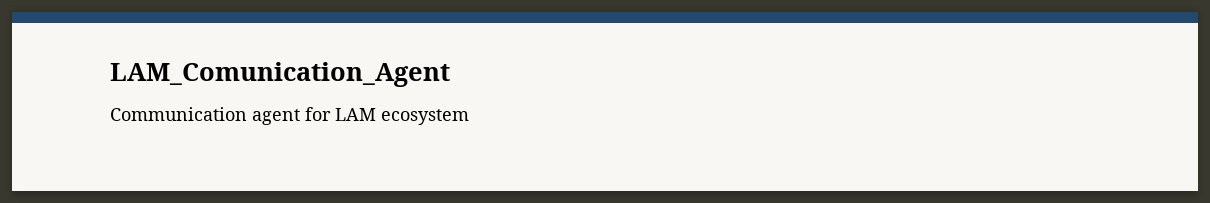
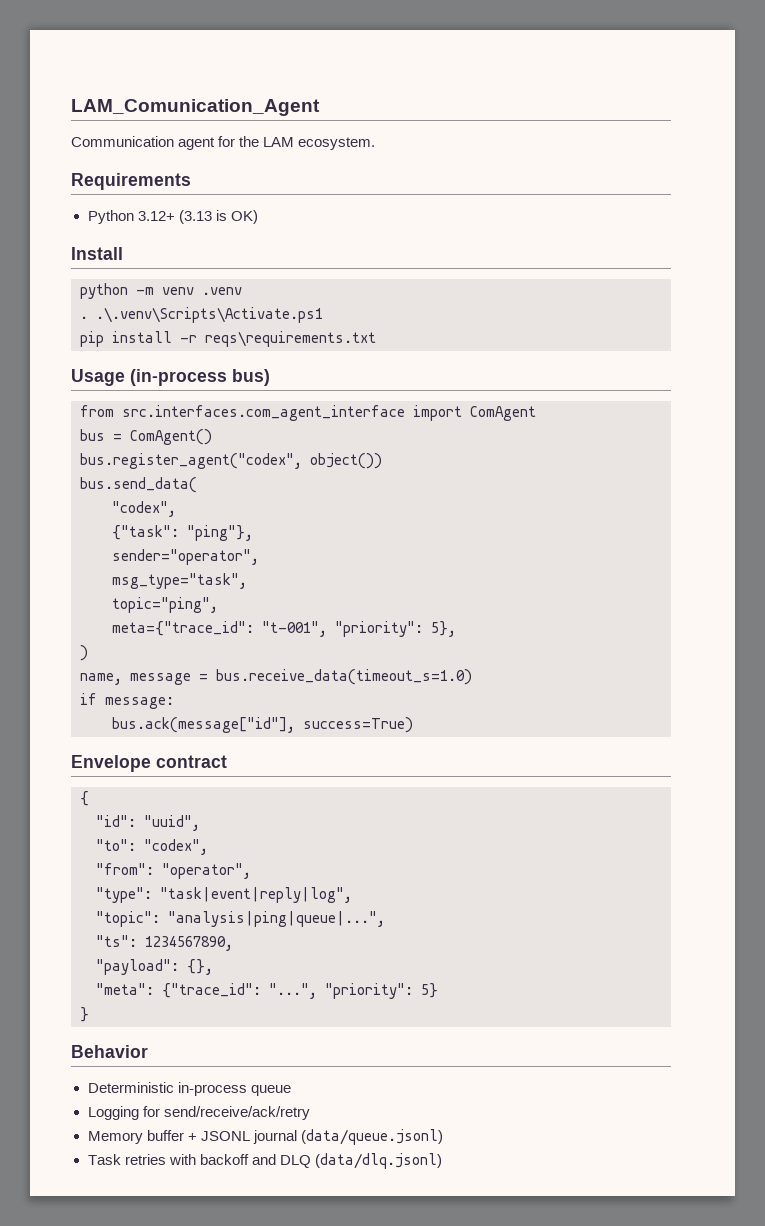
- Communication agent for LAM ecosystem
+ Communication agent for the LAM ecosystem.
+ Requirements
+ Python 3.12+ (3.13 is OK)
+ Install
+ python -m venv .venv
+ . .\.venv\Scripts\Activate.ps1
+ pip install -r reqs\requirements.txt
+ Usage (in-process bus)
+ from src.interfaces.com_agent_interface import ComAgent
+ bus = ComAgent()
+ bus.register_agent("codex", object())
+ bus.send_data(
+ "codex",
+ {"task": "ping"},
+ sender="operator",
+ msg_type="task",
+ topic="ping",
+ meta={"trace_id": "t-001", "priority": 5},
+ )
+ name, message = bus.receive_data(timeout_s=1.0)
+ if message:
+ bus.ack(message["id"], success=True)
+ Envelope contract
+ {
+ "id": "uuid",
+ "to": "codex",
+ "from": "operator",
+ "type": "task|event|reply|log",
+ "topic": "analysis|ping|queue|...",
+ "ts": 1234567890,
+ "payload": {},
+ "meta": {"trace_id": "...", "priority": 5}
+ }
+ Behavior
+ Deterministic in-process queue
+ Logging for send/receive/ack/retry
+ Memory buffer + JSONL journal (data/queue.jsonl)
+ Task retries with backoff and DLQ (data/dlq.jsonl)

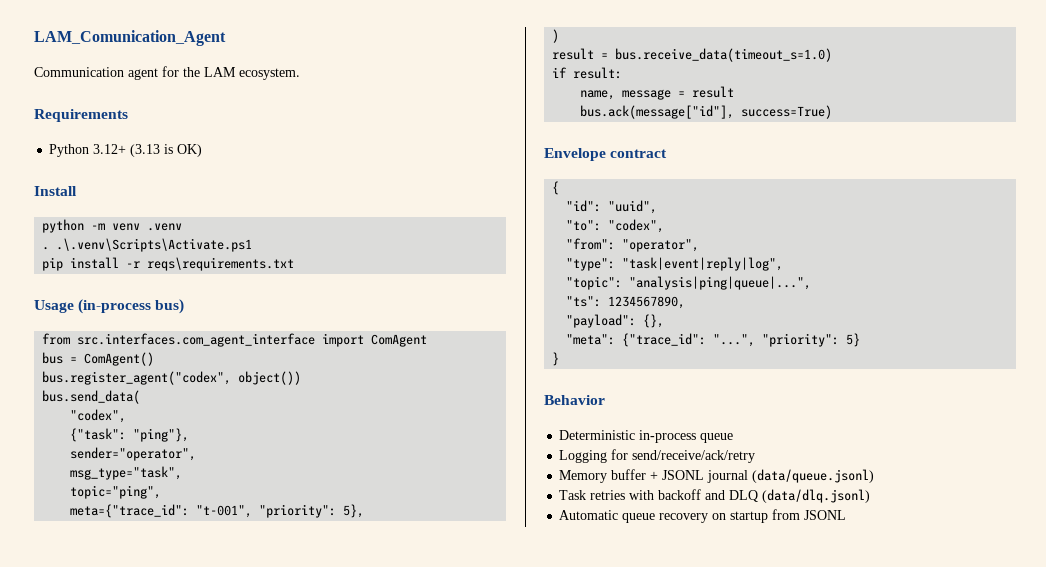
- name, message = bus.receive_data(timeout_s=1.0)
+ result = bus.receive_data(timeout_s=1.0)
- if message:
+ if result:
+ name, message = result
+ Automatic queue recovery on startup from JSONL

